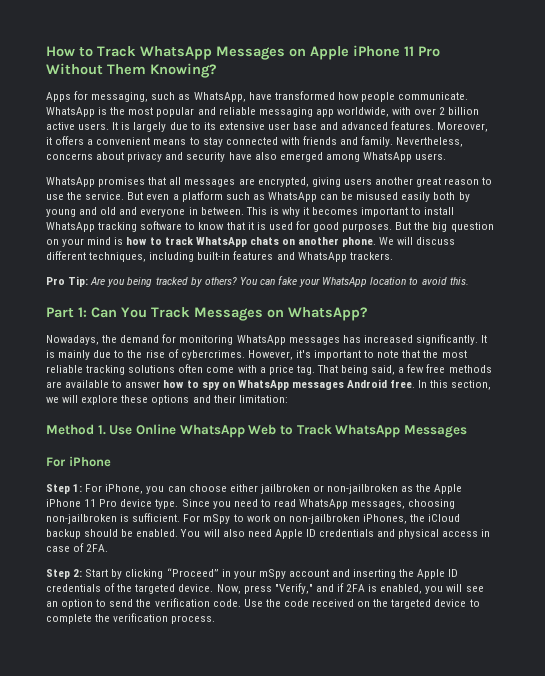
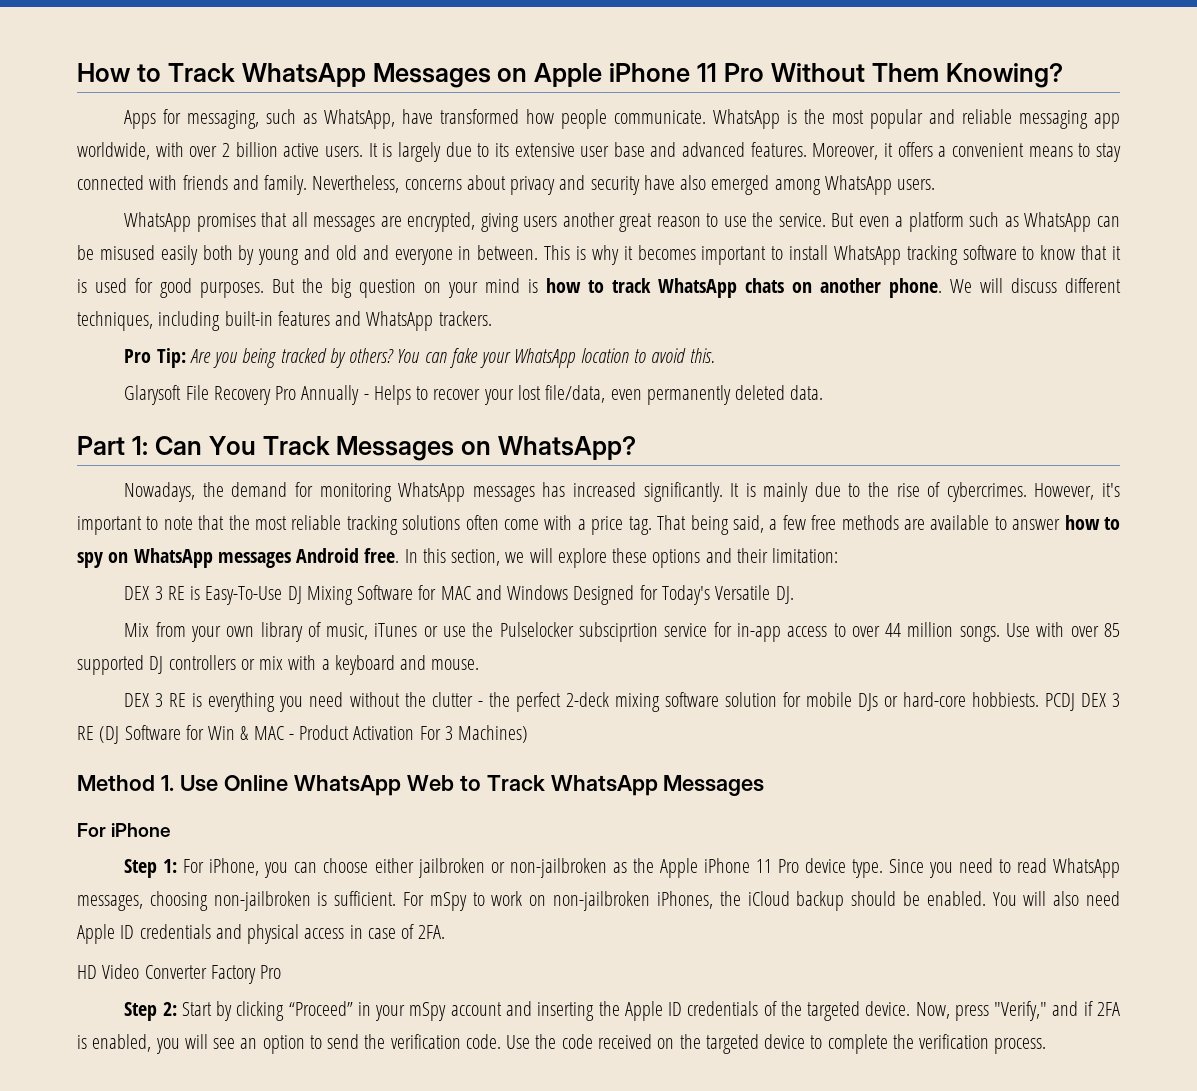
+ Glarysoft File Recovery Pro Annually - Helps to recover your lost file/data, even permanently deleted data.
+ DEX 3 RE is Easy-To-Use DJ Mixing Software for MAC and Windows Designed for Today's Versatile DJ.
+ Mix from your own library of music, iTunes or use the Pulselocker subsciprtion service for in-app access to over 44 million songs. Use with over 85 supported DJ controllers or mix with a keyboard and mouse.
+ DEX 3 RE is everything you need without the clutter - the perfect 2-deck mixing software solution for mobile DJs or hard-core hobbiests. PCDJ DEX 3 RE (DJ Software for Win & MAC - Product Activation For 3 Machines)
+ HD Video Converter Factory Pro

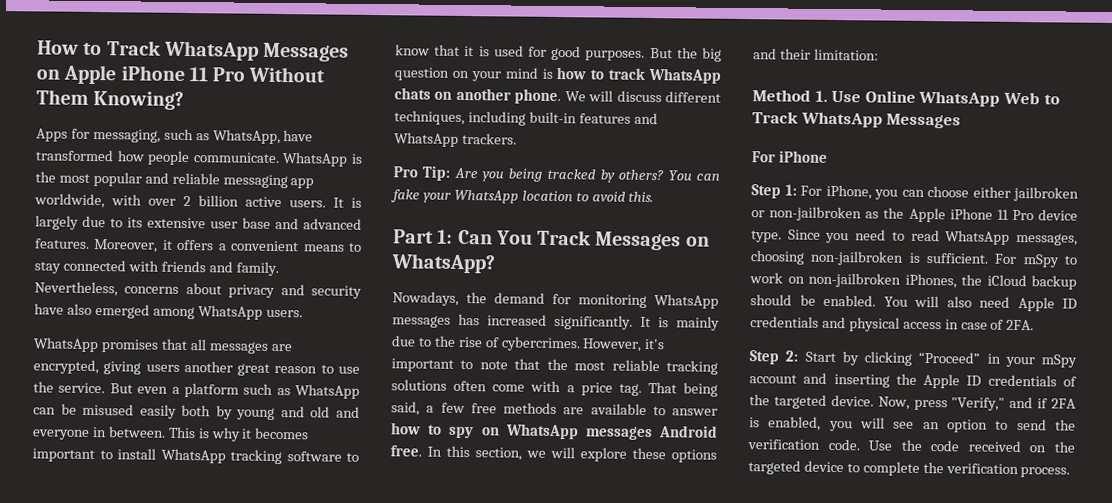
- Glarysoft File Recovery Pro Annually - Helps to recover your lost file/data, even permanently deleted data.
- DEX 3 RE is Easy-To-Use DJ Mixing Software for MAC and Windows Designed for Today's Versatile DJ.
- Mix from your own library of music, iTunes or use the Pulselocker subsciprtion service for in-app access to over 44 million songs. Use with over 85 supported DJ controllers or mix with a keyboard and mouse.
- DEX 3 RE is everything you need without the clutter - the perfect 2-deck mixing software solution for mobile DJs or hard-core hobbiests. PCDJ DEX 3 RE (DJ Software for Win & MAC - Product Activation For 3 Machines)
- HD Video Converter Factory Pro

